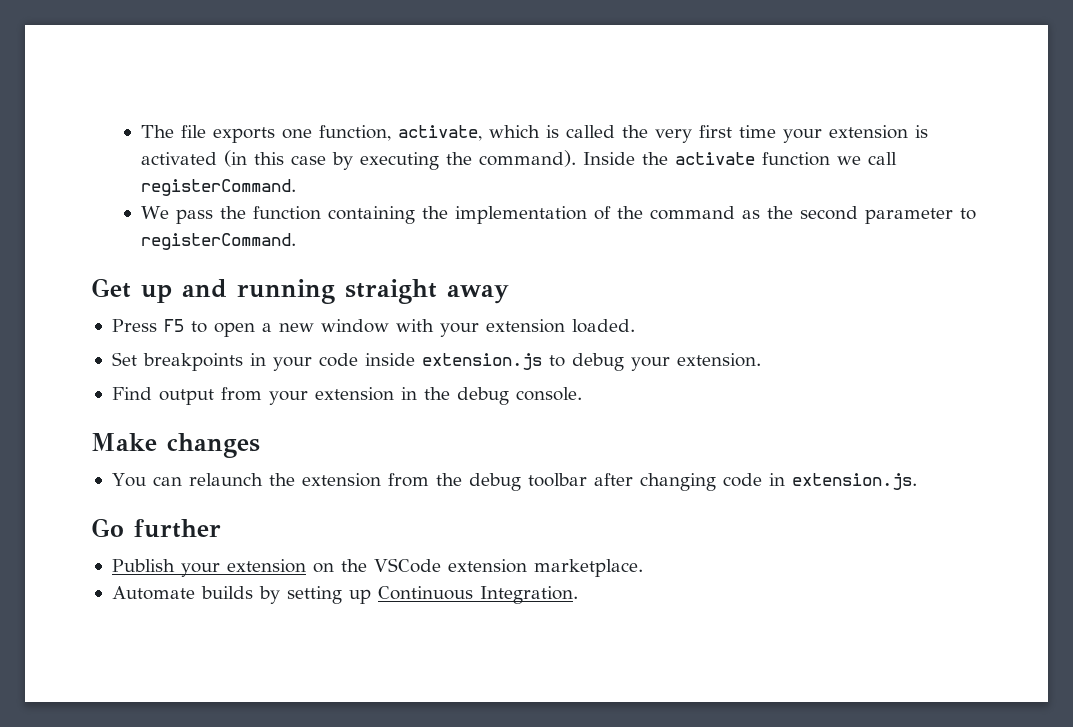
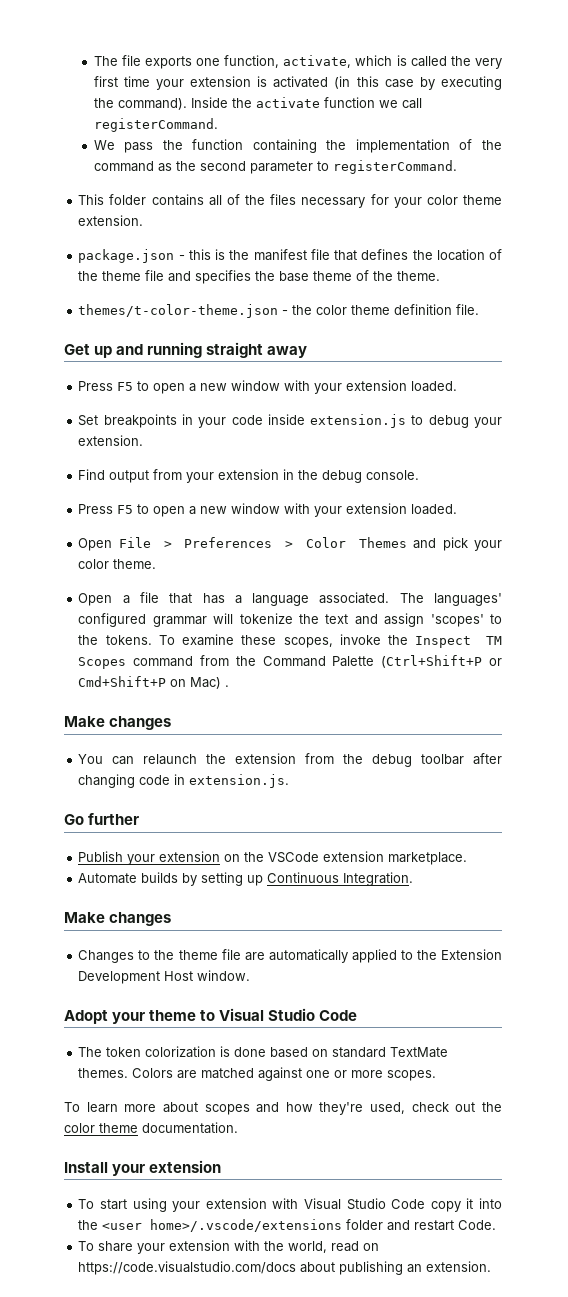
+ This folder contains all of the files necessary for your color theme extension.
+ package.json - this is the manifest file that defines the location of the theme file and specifies the base theme of the theme.
+ themes/t-color-theme.json - the color theme definition file.
  Find output from your extension in the debug console.
+ Press F5 to open a new window with your extension loaded.
+ Open File > Preferences > Color Themes and pick your color theme.
+ Open a file that has a language associated. The languages' configured grammar will tokenize the text and assign 'scopes' to the tokens. To examine these scopes, invoke the Inspect TM Scopes command from the Command Palette (Ctrl+Shift+P or Cmd+Shift+P on Mac) .
  Automate builds by setting up Continuous Integration.
+ Make changes
+ Changes to the theme file are automatically applied to the Extension Development Host window.
+ Adopt your theme to Visual Studio Code
+ The token colorization is done based on standard TextMate themes. Colors are matched against one or more scopes.
+ To learn more about scopes and how they're used, check out the color theme documentation.
+ Install your extension
+ To start using your extension with Visual Studio Code copy it into the <user home>/.vscode/extensions folder and restart Code.
+ To share your extension with the world, read on https://code.visualstudio.com/docs about publishing an extension.

